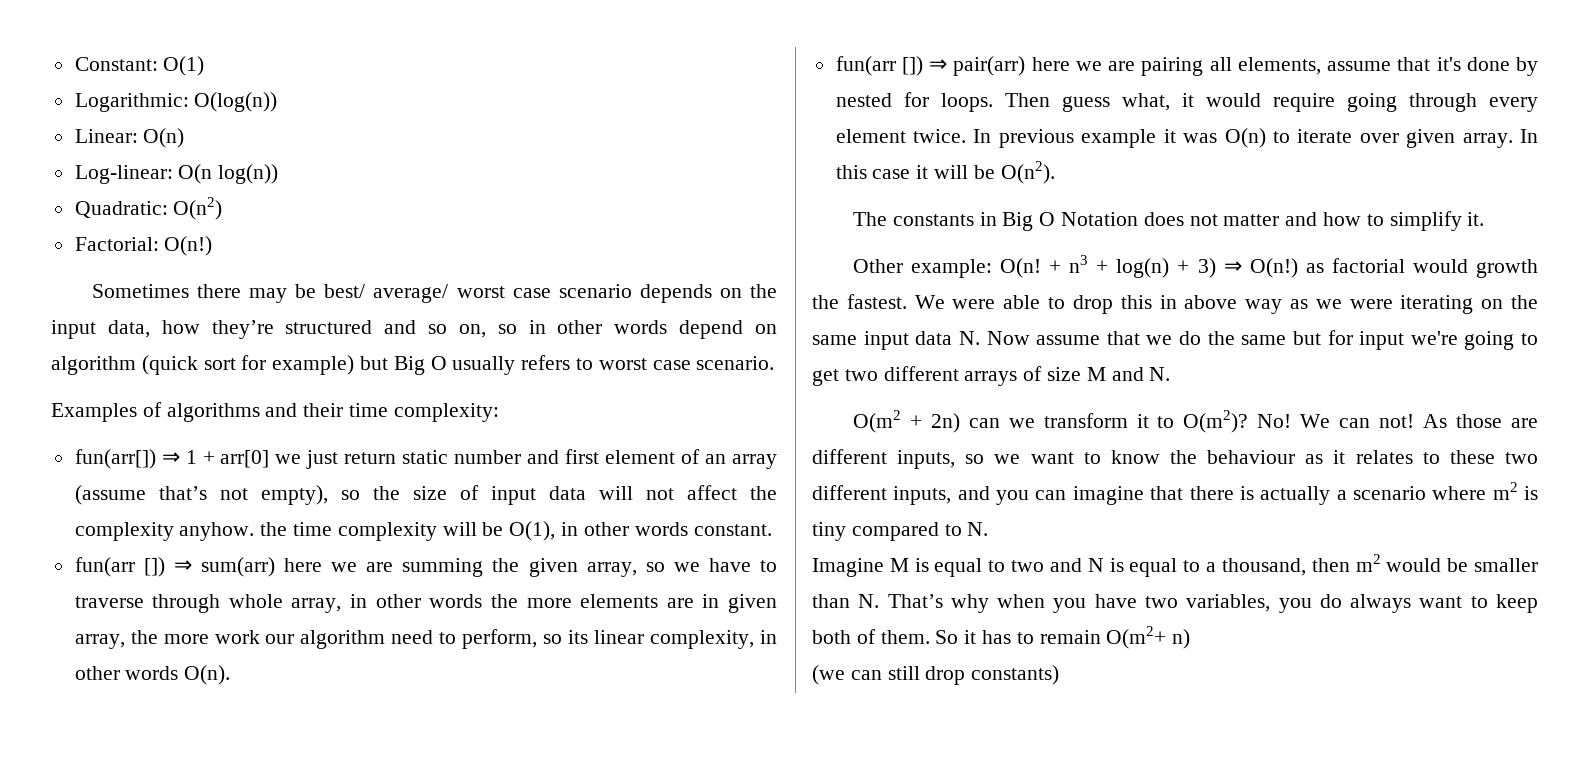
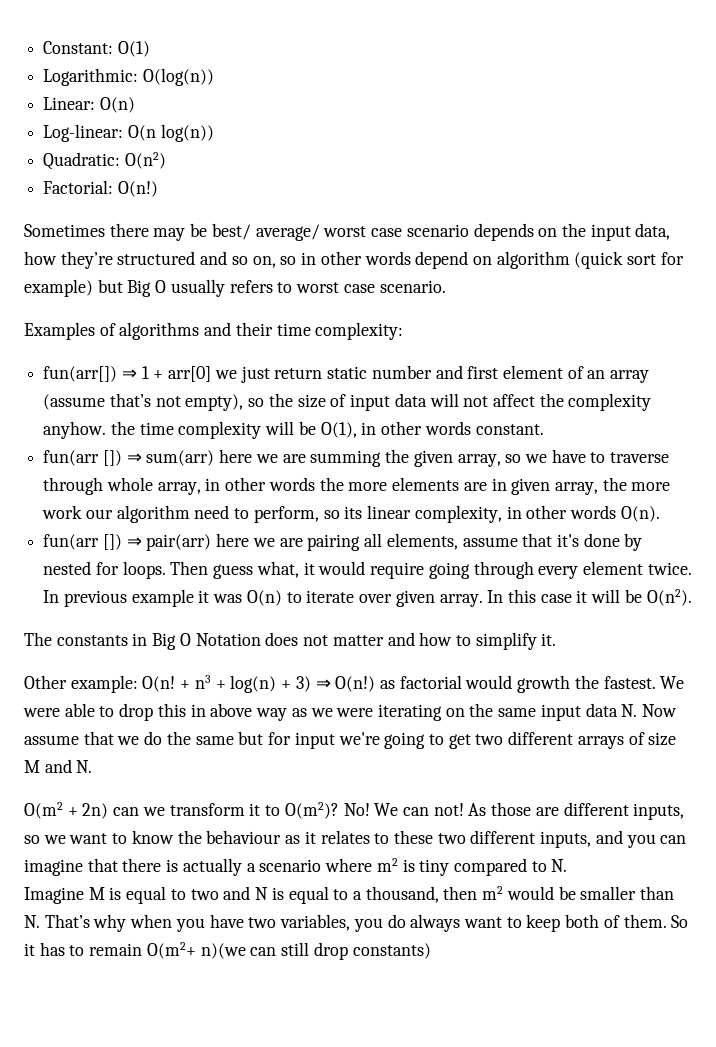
- So it has to remain O(m2+ n)
- (we can still drop constants)
+ So it has to remain O(m2+ n)(we can still drop constants)

